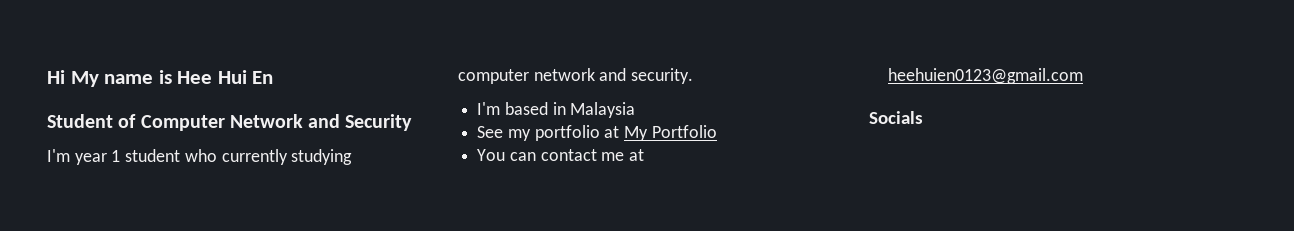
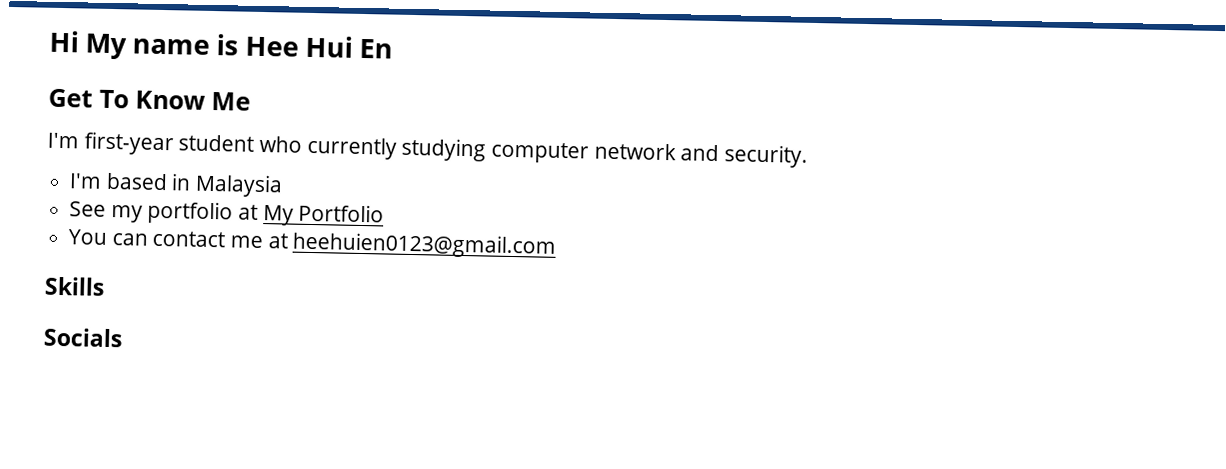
- Student of Computer Network and Security
- I'm year 1 student who currently studying computer network and security.
+ Get To Know Me
+ I'm first-year student who currently studying computer network and security.
+ Skills

